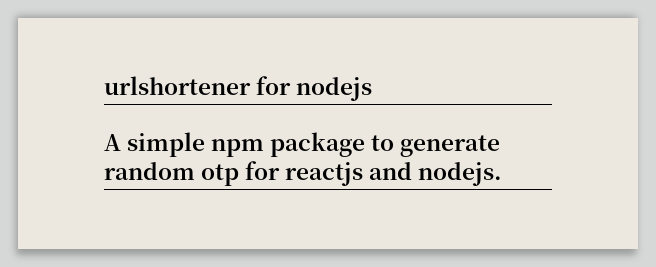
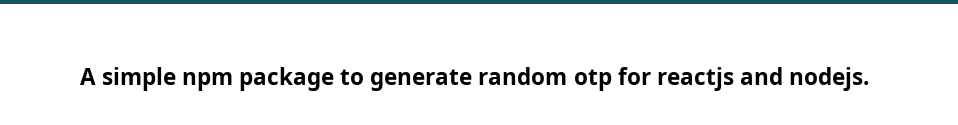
- urlshortener for nodejs

